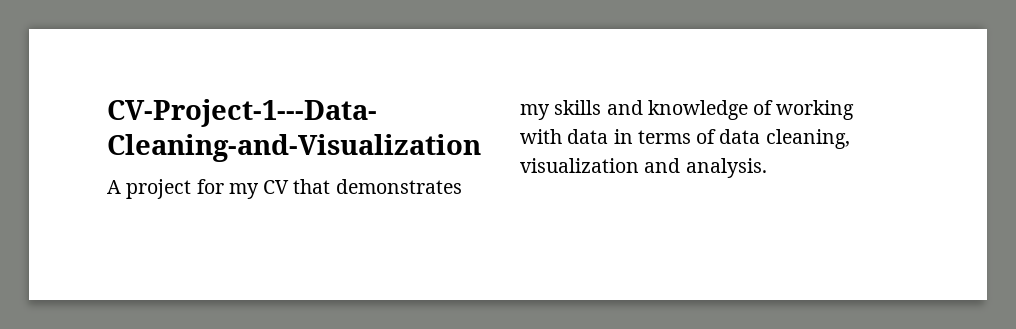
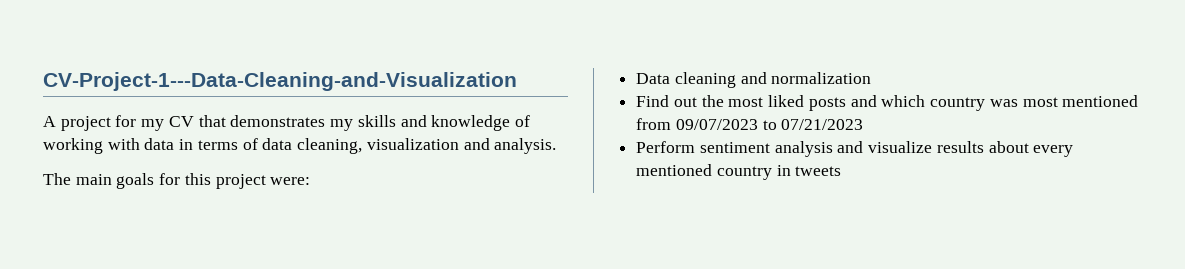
+ The main goals for this project were:
+ Data cleaning and normalization
+ Find out the most liked posts and which country was most mentioned from 09/07/2023 to 07/21/2023
+ Perform sentiment analysis and visualize results about every mentioned country in tweets

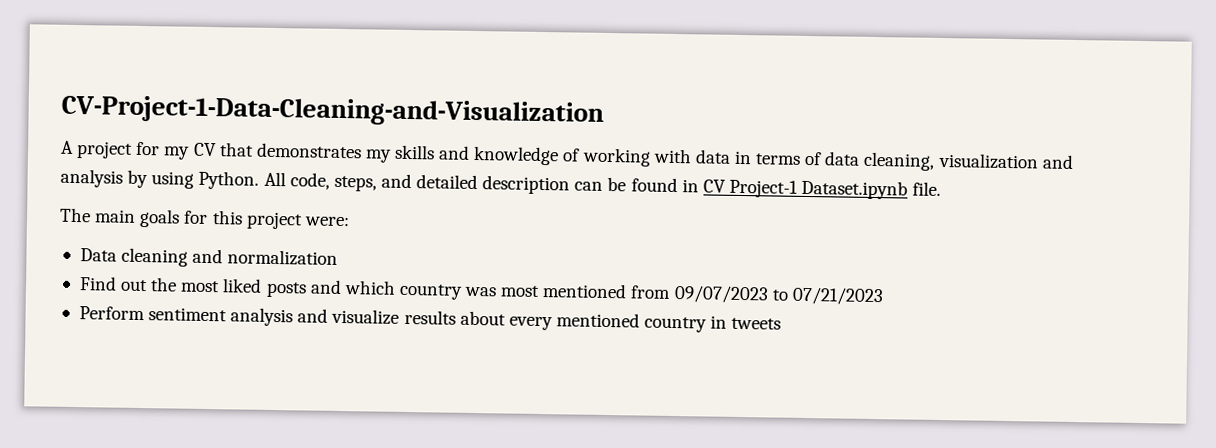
- CV-Project-1---Data-Cleaning-and-Visualization
+ CV-Project-1-Data-Cleaning-and-Visualization
- A project for my CV that demonstrates my skills and knowledge of working with data in terms of data cleaning, visualization and analysis.
+ A project for my CV that demonstrates my skills and knowledge of working with data in terms of data cleaning, visualization and analysis by using Python. All code, steps, and detailed description can be found in CV Project-1 Dataset.ipynb file.

